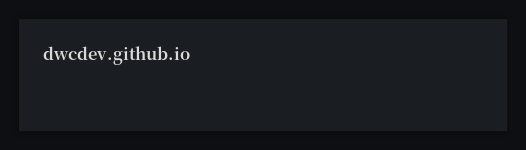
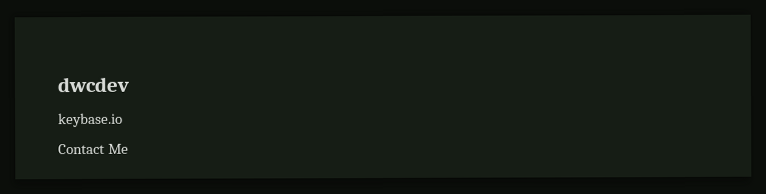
- dwcdev.github.io
+ dwcdev
+ keybase.io
+ Contact Me

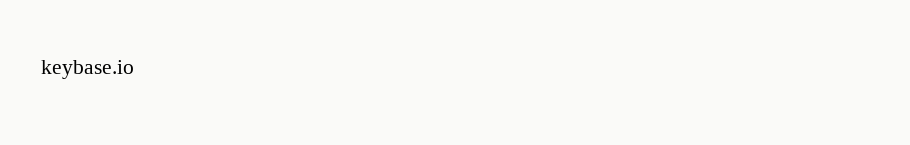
- dwcdev
- Contact Me

